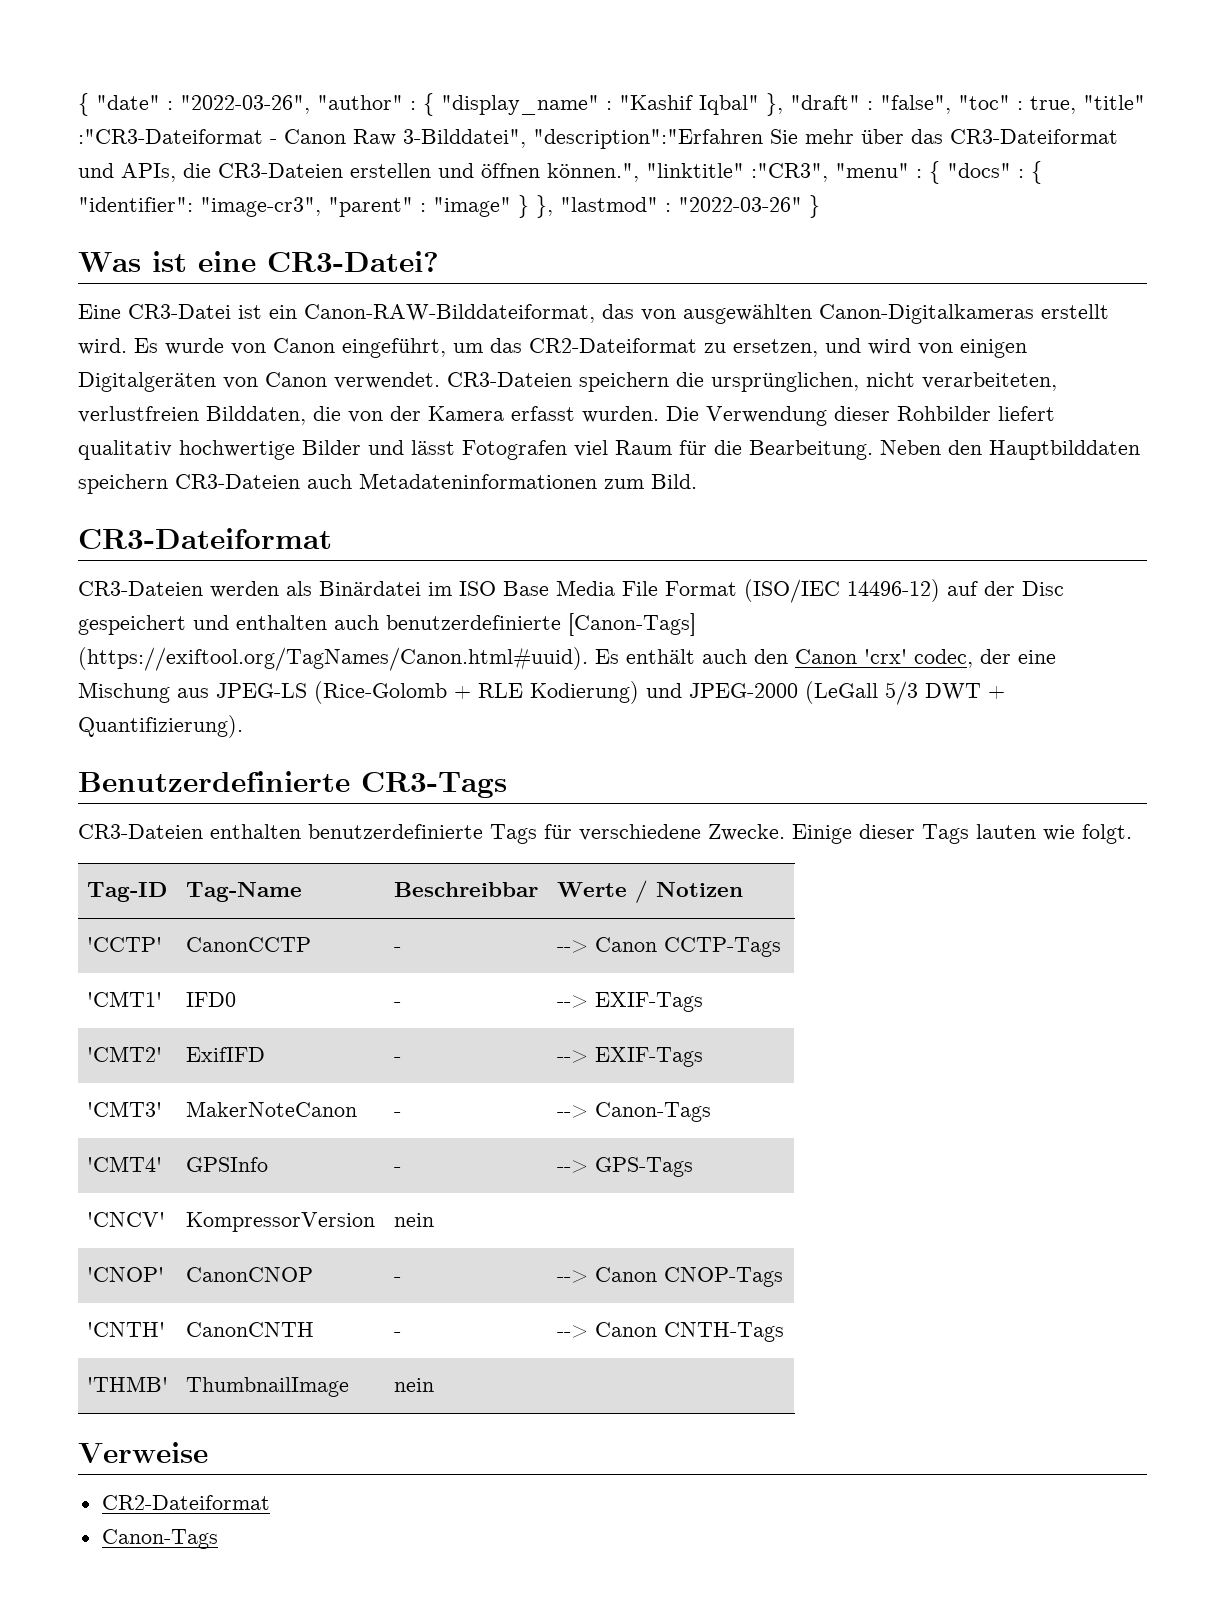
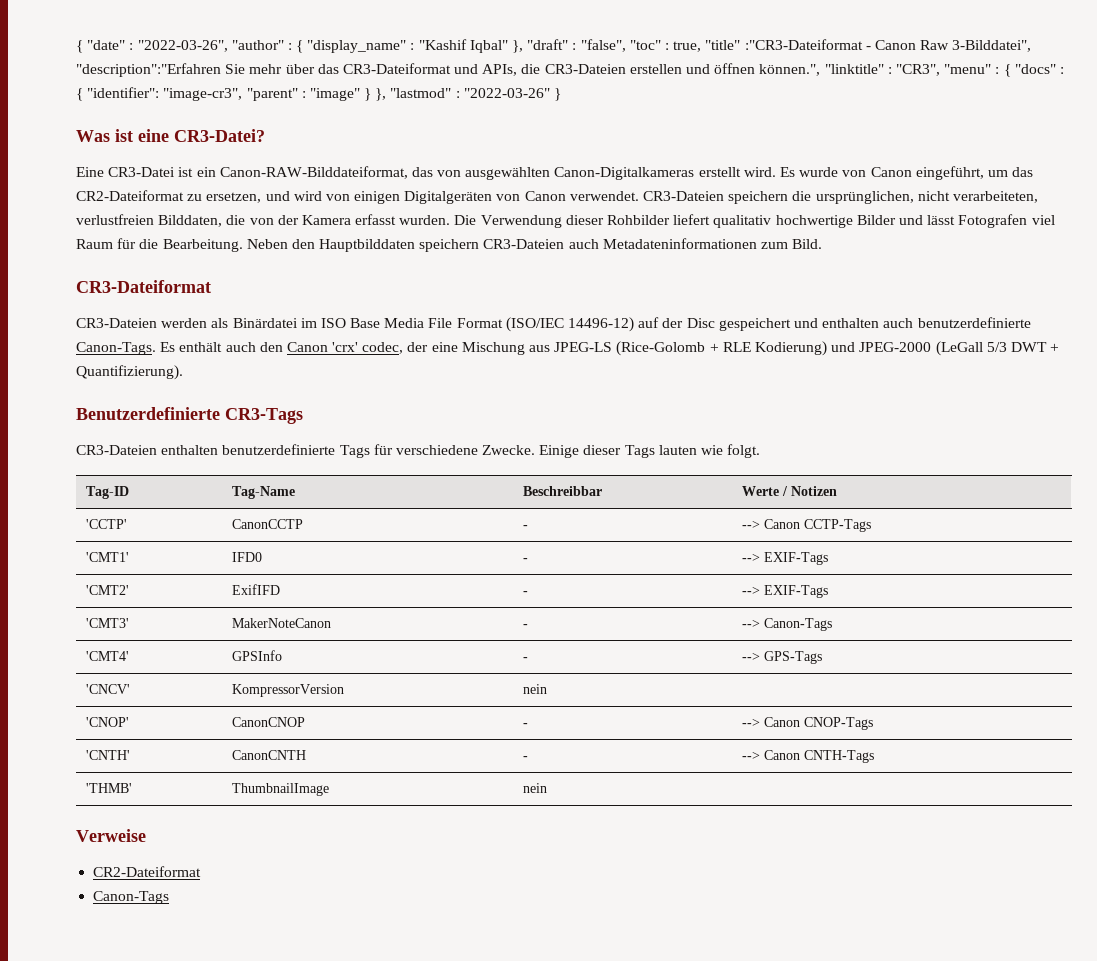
- { "date" : "2022-03-26", "author" : { "display_name" : "Kashif Iqbal" }, "draft" : "false", "toc" : true, "title" :"CR3-Dateiformat - Canon Raw 3-Bilddatei", "description":"Erfahren Sie mehr über das CR3-Dateiformat und APIs, die CR3-Dateien erstellen und öffnen können.", "linktitle" :"CR3", "menu" : { "docs" : { "identifier": "image-cr3", "parent" : "image" } }, "lastmod" : "2022-03-26" }
+ { "date" : "2022-03-26", "author" : { "display_name" : "Kashif Iqbal" }, "draft" : "false", "toc" : true, "title" :"CR3-Dateiformat - Canon Raw 3-Bilddatei", "description":"Erfahren Sie mehr über das CR3-Dateiformat und APIs, die CR3-Dateien erstellen und öffnen können.", "linktitle" : "CR3", "menu" : { "docs" : { "identifier": "image-cr3", "parent" : "image" } }, "lastmod" : "2022-03-26" }
- CR3-Dateien werden als Binärdatei im ISO Base Media File Format (ISO/IEC 14496-12) auf der Disc gespeichert und enthalten auch benutzerdefinierte [Canon-Tags] (https://exiftool.org/TagNames/Canon.html#uuid). Es enthält auch den Canon 'crx' codec, der eine Mischung aus JPEG-LS (Rice-Golomb + RLE Kodierung) und JPEG-2000 (LeGall 5/3 DWT + Quantifizierung).
+ CR3-Dateien werden als Binärdatei im ISO Base Media File Format (ISO/IEC 14496-12) auf der Disc gespeichert und enthalten auch benutzerdefinierte Canon-Tags. Es enthält auch den Canon 'crx' codec, der eine Mischung aus JPEG-LS (Rice-Golomb + RLE Kodierung) und JPEG-2000 (LeGall 5/3 DWT + Quantifizierung).

